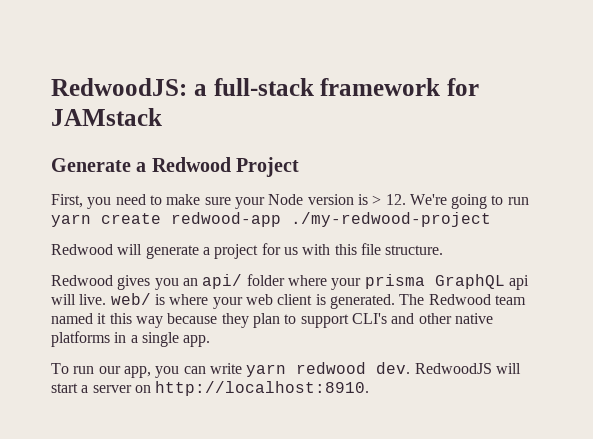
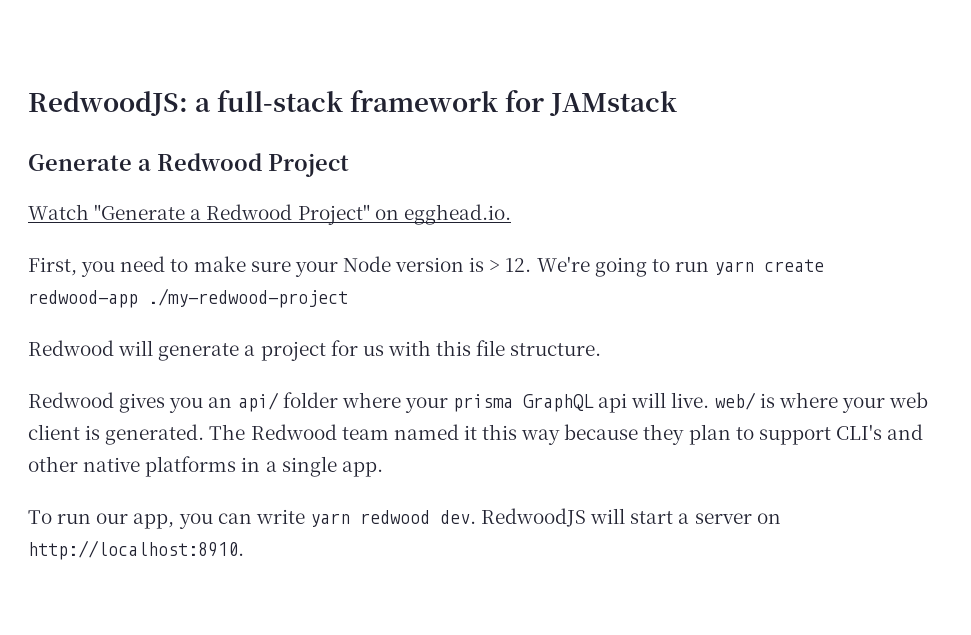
+ Watch "Generate a Redwood Project" on egghead.io.

